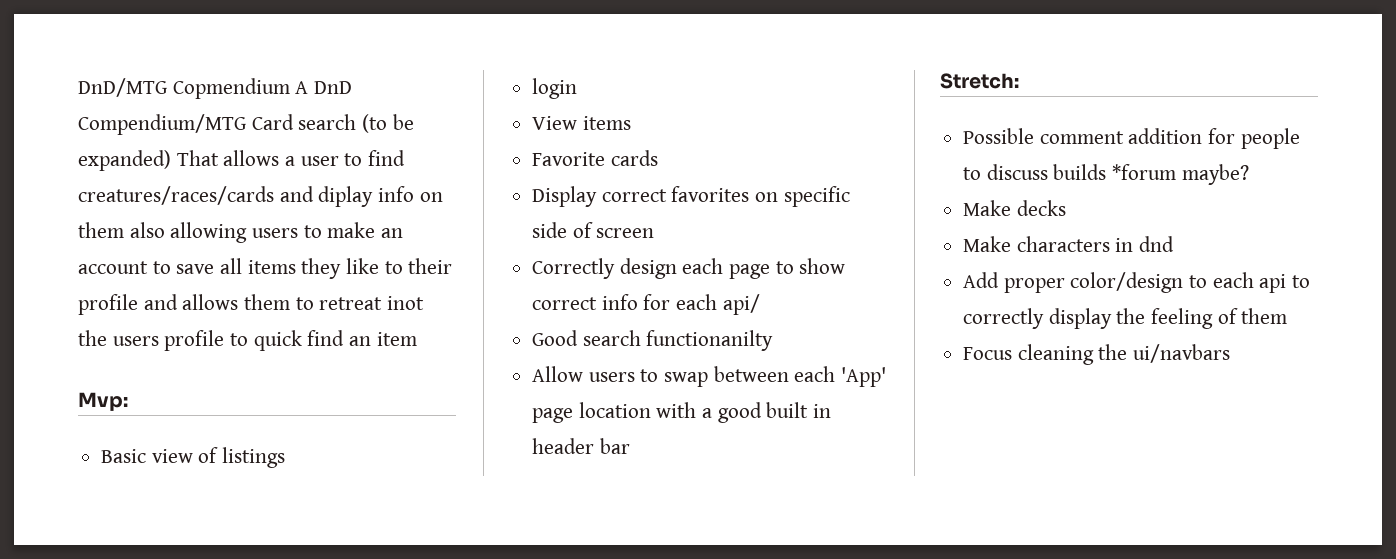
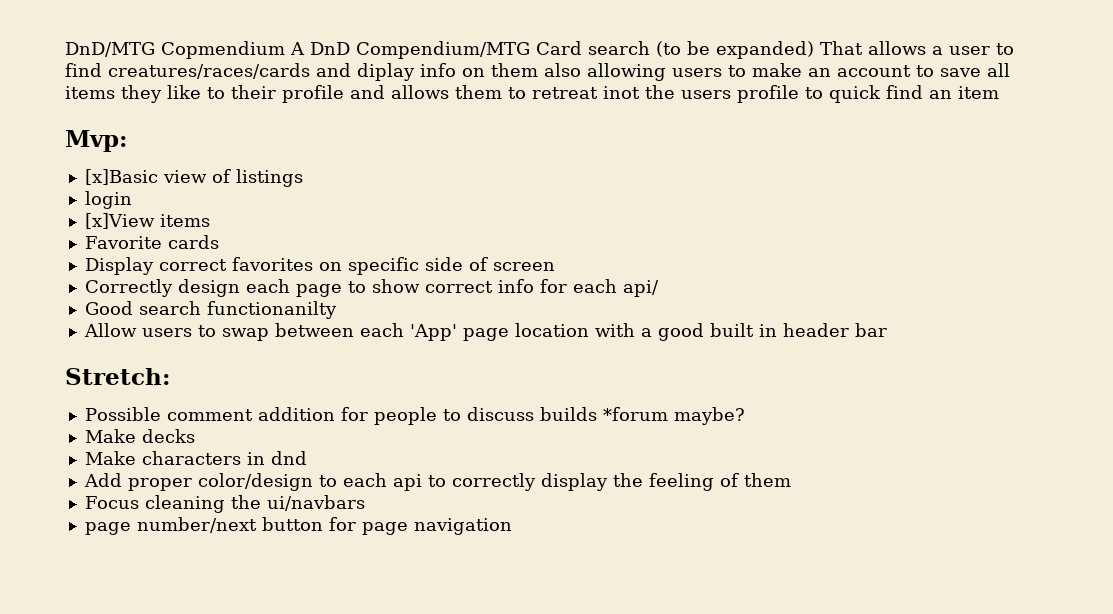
- Basic view of listings
+ [x]Basic view of listings
- View items
+ [x]View items
+ page number/next button for page navigation

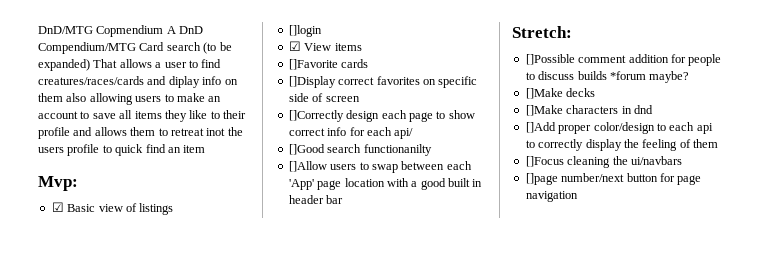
- [x]Basic view of listings
+ ☑ Basic view of listings
- login
- [x]View items
+ []login
+ ☑ View items
- Favorite cards
+ []Favorite cards
- Display correct favorites on specific side of screen
+ []Display correct favorites on specific side of screen
- Correctly design each page to show correct info for each api/
+ []Correctly design each page to show correct info for each api/
- Good search functionanilty
+ []Good search functionanilty
- Allow users to swap between each 'App' page location with a good built in header bar
+ []Allow users to swap between each 'App' page location with a good built in header bar
- Possible comment addition for people to discuss builds *forum maybe?
+ []Possible comment addition for people to discuss builds *forum maybe?
- Make decks
+ []Make decks
- Make characters in dnd
+ []Make characters in dnd
- Add proper color/design to each api to correctly display the feeling of them
+ []Add proper color/design to each api to correctly display the feeling of them
- Focus cleaning the ui/navbars
+ []Focus cleaning the ui/navbars
- page number/next button for page navigation
+ []page number/next button for page navigation

